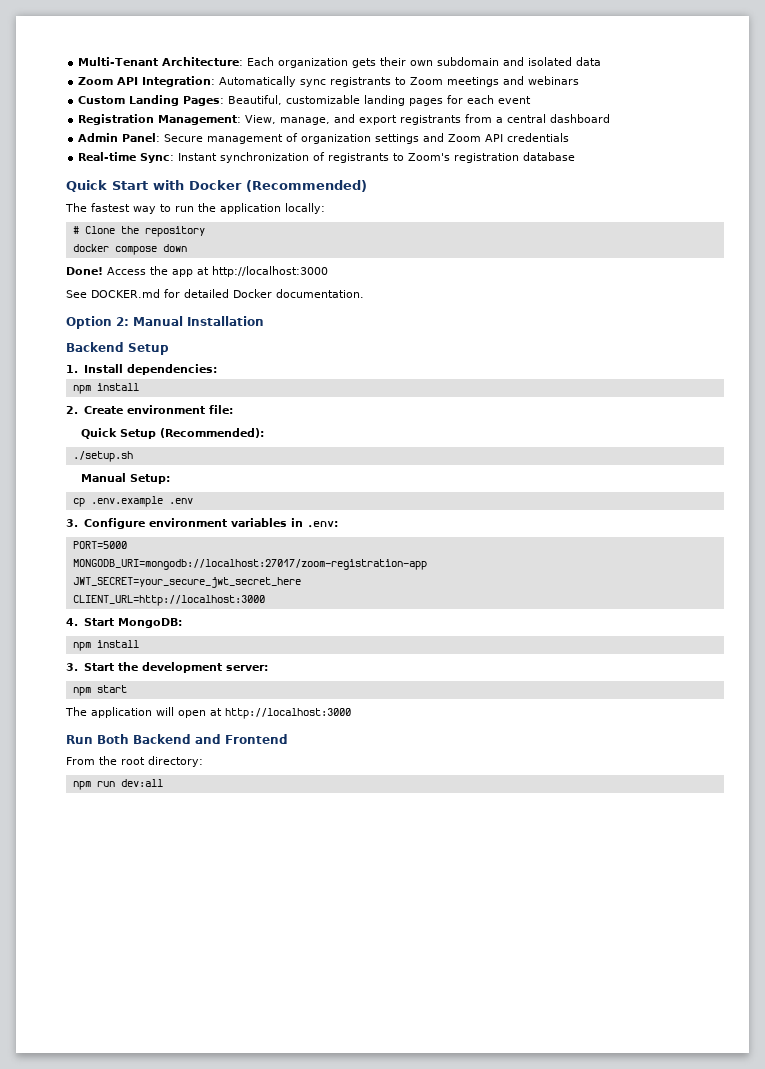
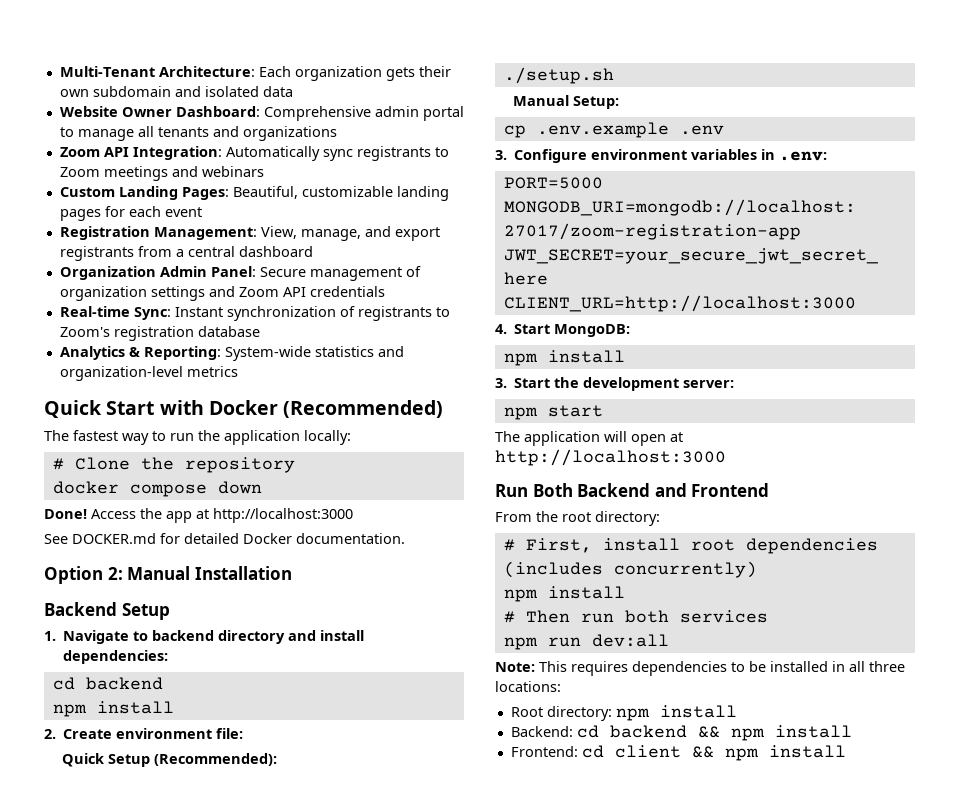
+ Website Owner Dashboard: Comprehensive admin portal to manage all tenants and organizations
- Admin Panel: Secure management of organization settings and Zoom API credentials
+ Organization Admin Panel: Secure management of organization settings and Zoom API credentials
+ Analytics & Reporting: System-wide statistics and organization-level metrics
- 1. Install dependencies:
+ 1. Navigate to backend directory and install dependencies:
+ cd backend
+ # First, install root dependencies (includes concurrently)
+ npm install
+ # Then run both services
  npm run dev:all
+ Note: This requires dependencies to be installed in all three locations:
+ Root directory: npm install
+ Backend: cd backend && npm install
+ Frontend: cd client && npm install

